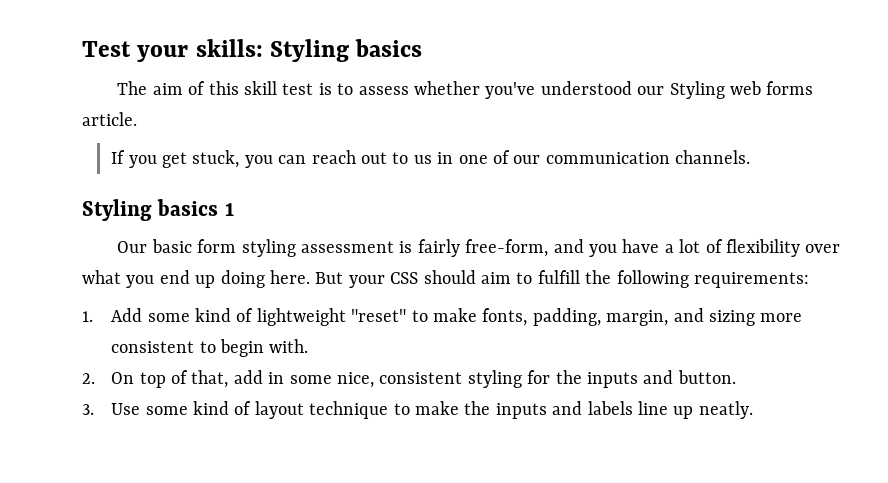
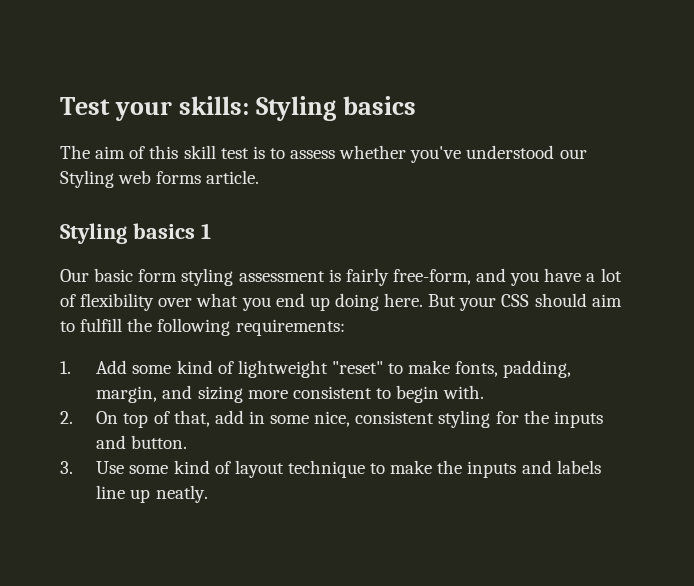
- If you get stuck, you can reach out to us in one of our communication channels.

